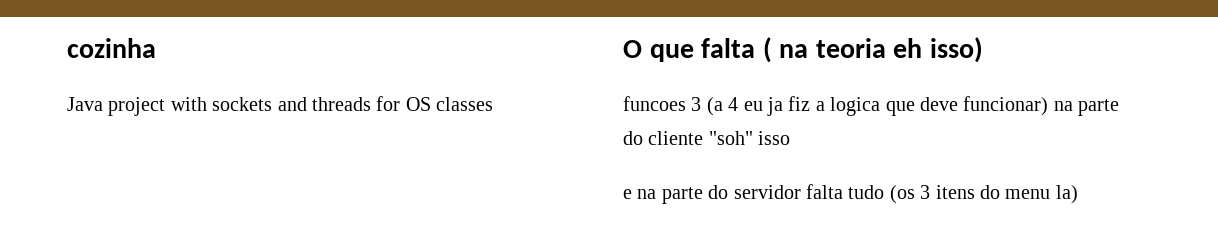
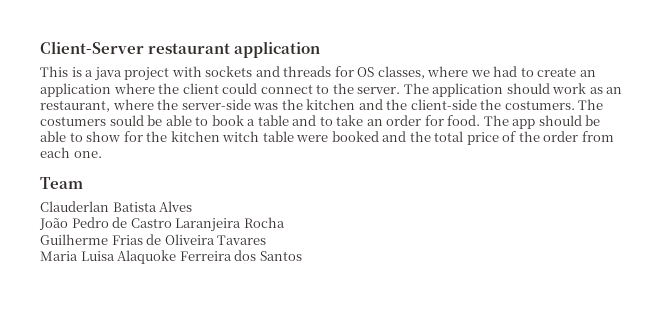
- cozinha
- Java project with sockets and threads for OS classes
- O que falta ( na teoria eh isso)
- funcoes 3 (a 4 eu ja fiz a logica que deve funcionar) na parte do cliente "soh" isso
- e na parte do servidor falta tudo (os 3 itens do menu la)
+ Client-Server restaurant application
+ This is a java project with sockets and threads for OS classes, where we had to create an application where the client could connect to the server. The application should work as an restaurant, where the server-side was the kitchen and the client-side the costumers. The costumers sould be able to book a table and to take an order for food. The app should be able to show for the kitchen witch table were booked and the total price of the order from each one.
+ Team
+ Clauderlan Batista Alves
+ João Pedro de Castro Laranjeira Rocha
+ Guilherme Frias de Oliveira Tavares
+ Maria Luisa Alaquoke Ferreira dos Santos

